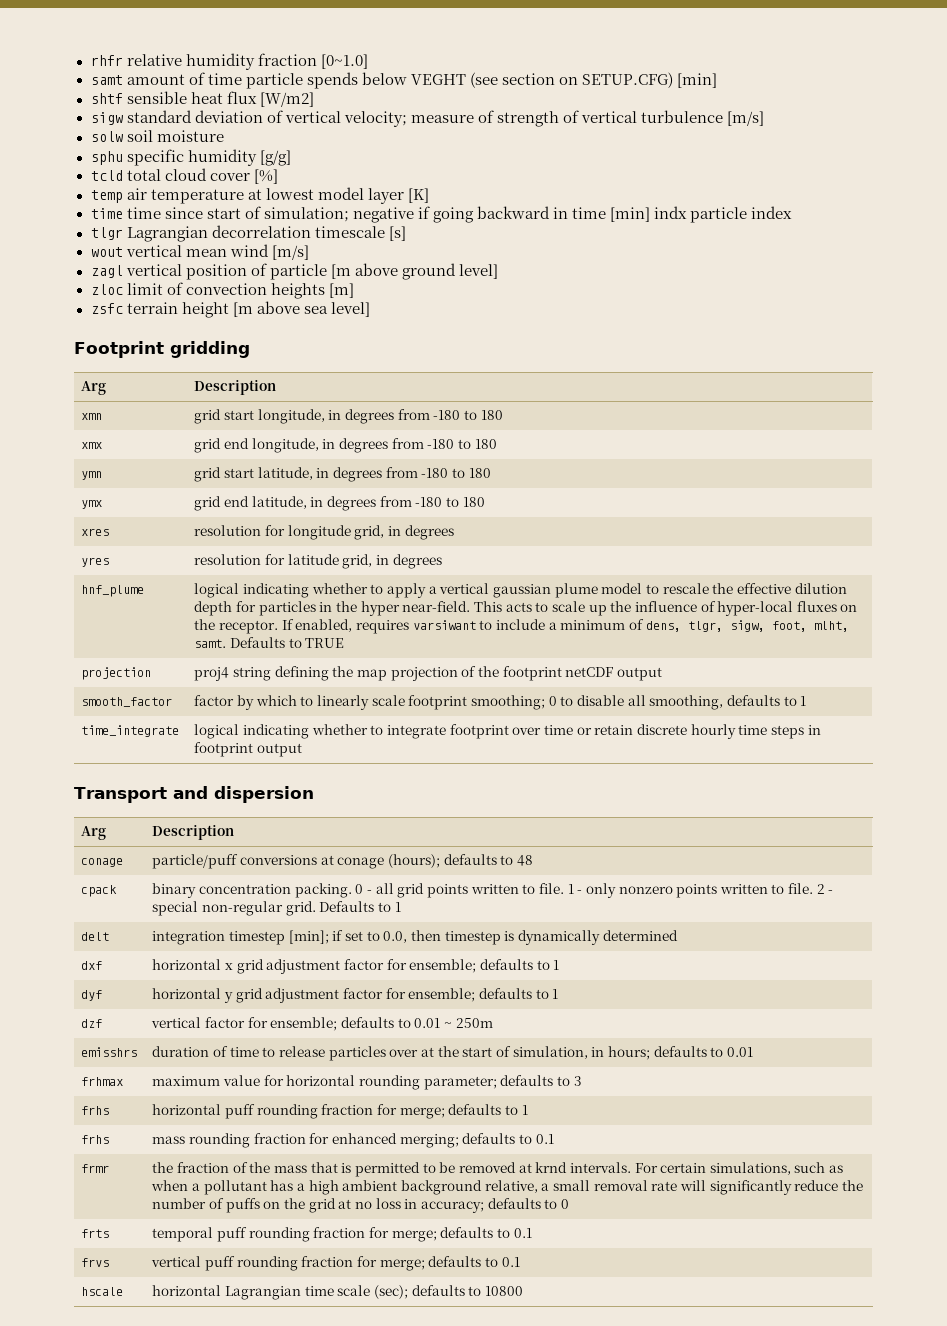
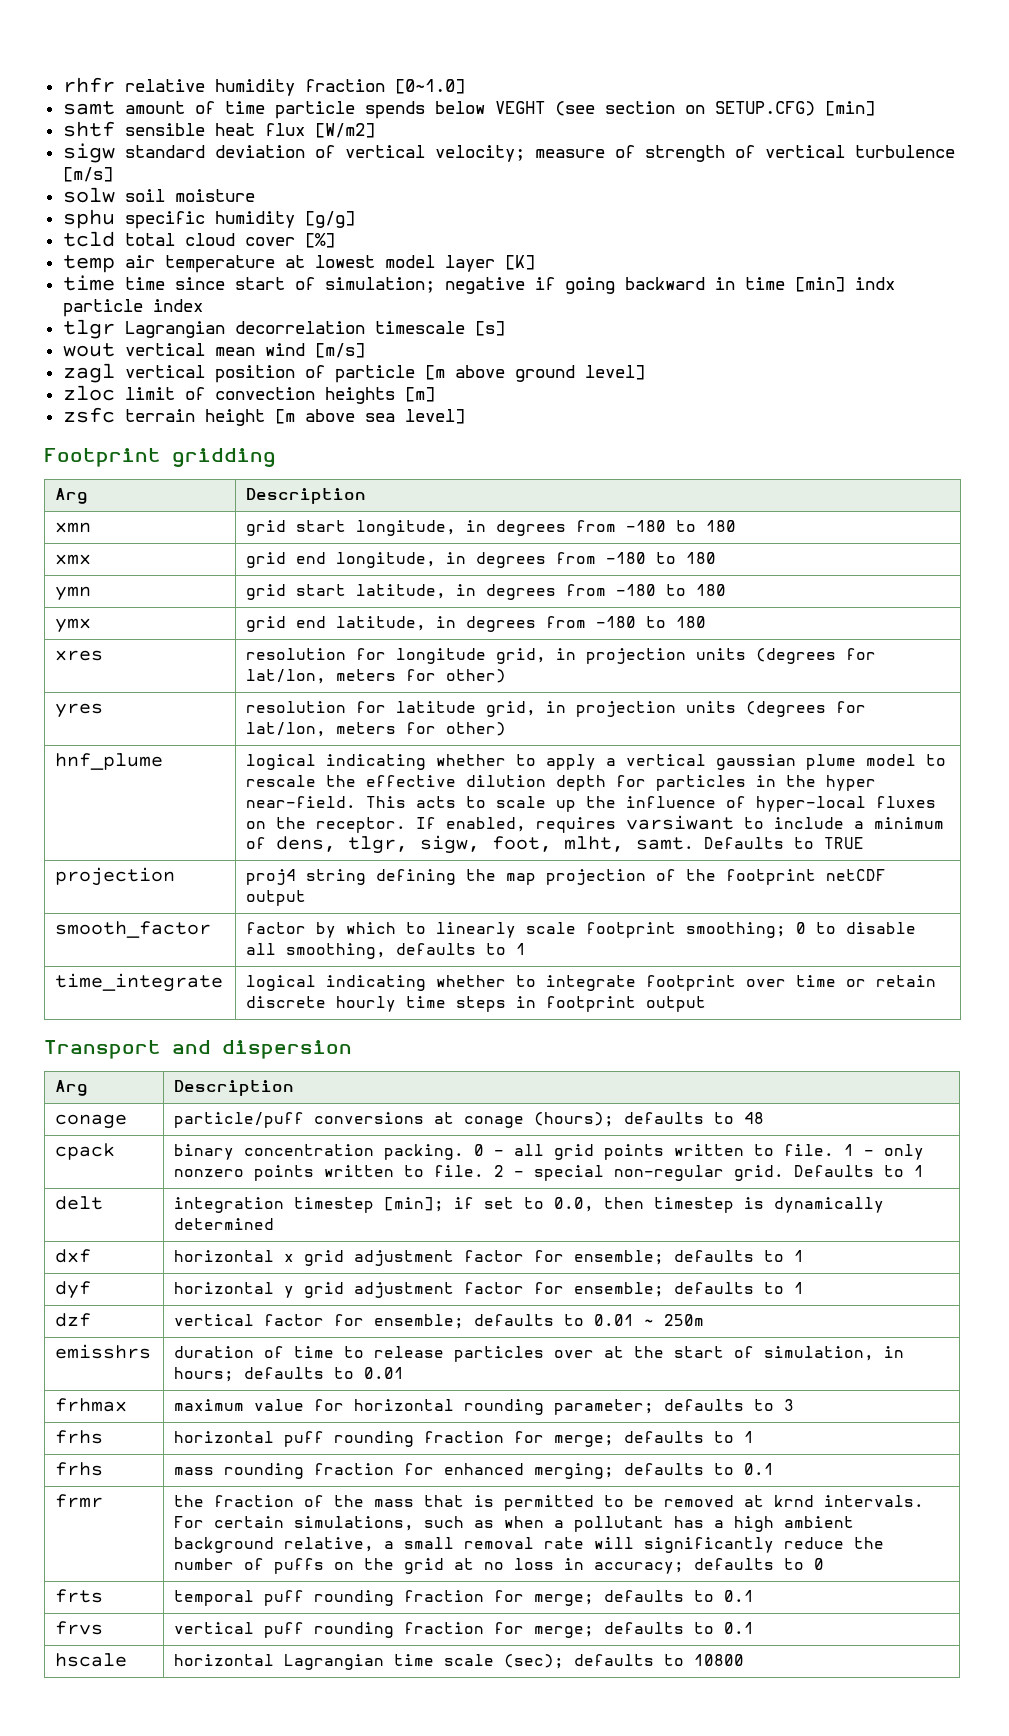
- xres | resolution for longitude grid, in degrees
+ xres | resolution for longitude grid, in projection units (degrees for lat/lon, meters for other)
- yres | resolution for latitude grid, in degrees
+ yres | resolution for latitude grid, in projection units (degrees for lat/lon, meters for other)

